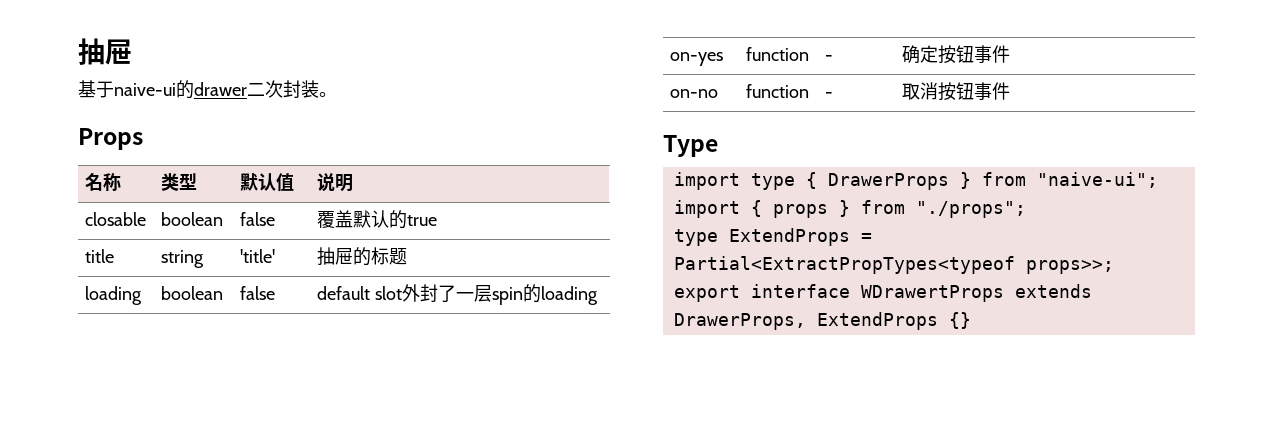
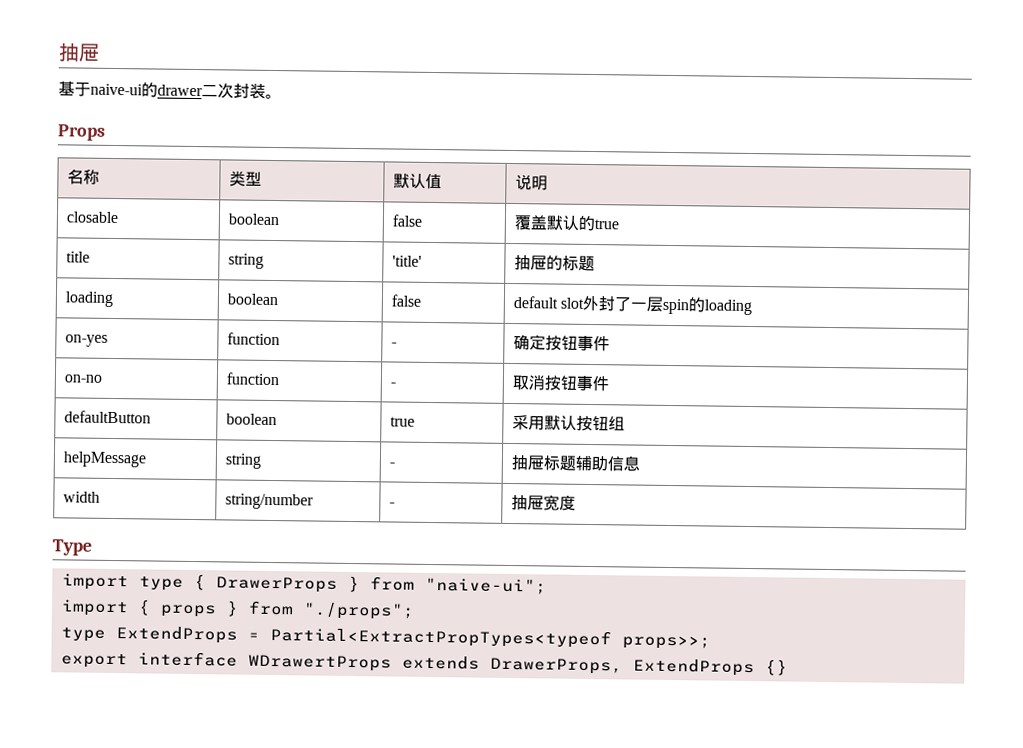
+ defaultButton | boolean | true | 采用默认按钮组
+ helpMessage | string | - | 抽屉标题辅助信息
+ width | string/number | - | 抽屉宽度

